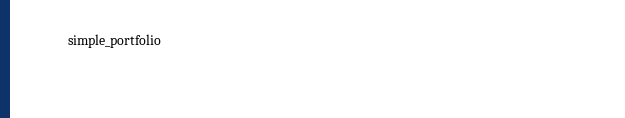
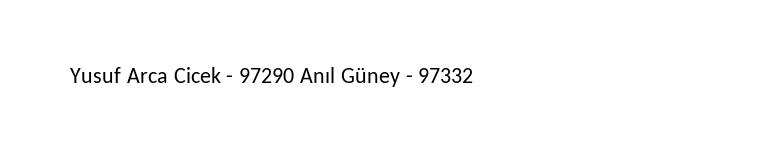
- simple_portfolio
+ Yusuf Arca Cicek - 97290 Anıl Güney - 97332

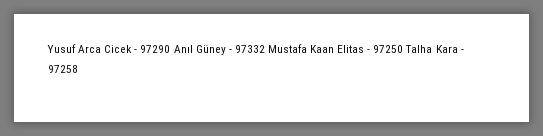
- Yusuf Arca Cicek - 97290 Anıl Güney - 97332
+ Yusuf Arca Cicek - 97290 Anıl Güney - 97332 Mustafa Kaan Elitas - 97250 Talha Kara - 97258

